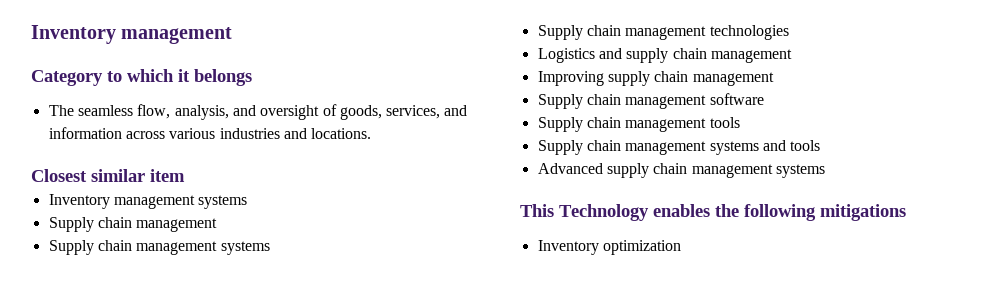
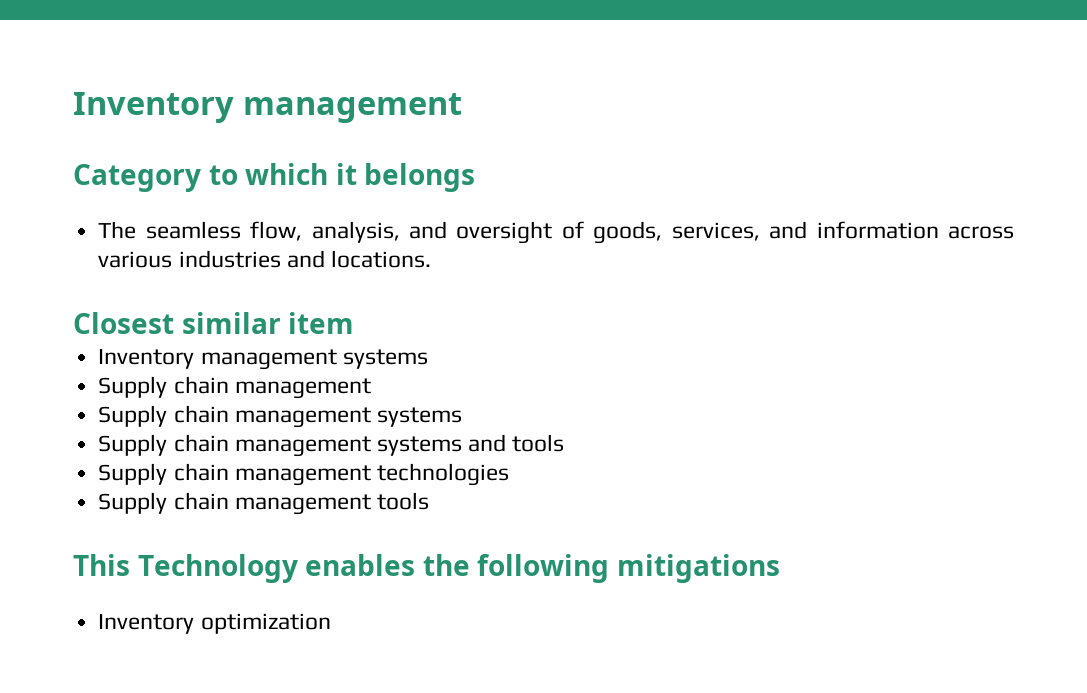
+ Supply chain management systems and tools
  Supply chain management technologies
- Logistics and supply chain management
- Improving supply chain management
- Supply chain management software
- Supply chain management systems and tools
- Advanced supply chain management systems

